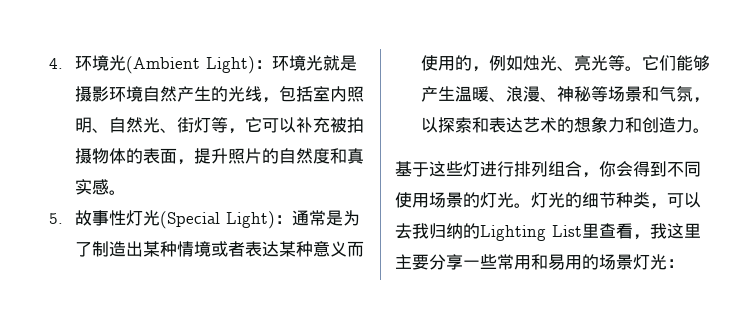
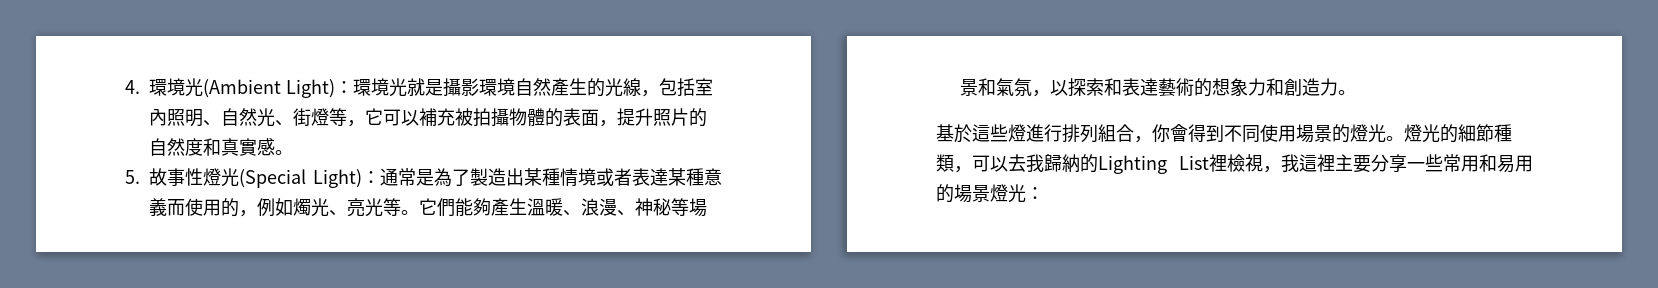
- 4.环境光(Ambient Light)：环境光就是摄影环境自然产生的光线，包括室内照明、自然光、街灯等，它可以补充被拍摄物体的表面，提升照片的自然度和真实感。
+ 4.環境光(Ambient Light)：環境光就是攝影環境自然產生的光線，包括室內照明、自然光、街燈等，它可以補充被拍攝物體的表面，提升照片的自然度和真實感。
- 5.故事性灯光(Special Light)：通常是为了制造出某种情境或者表达某种意义而使用的，例如烛光、亮光等。
+ 5.故事性燈光(Special Light)：通常是為了製造出某種情境或者表達某種意義而使用的，例如燭光、亮光等。
- 它们能够产生温暖、浪漫、神秘等场景和气氛，以探索和表达艺术的想象力和创造力。
+ 它們能夠產生溫暖、浪漫、神秘等場景和氣氛，以探索和表達藝術的想象力和創造力。
- 基于这些灯进行排列组合，你会得到不同使用场景的灯光。灯光的细节种类，可以去我归纳的Lighting List里查看，我这里主要分享一些常用和易用的场景灯光：
+ 基於這些燈進行排列組合，你會得到不同使用場景的燈光。燈光的細節種類，可以去我歸納的Lighting List裡檢視，我這裡主要分享一些常用和易用的場景燈光：

